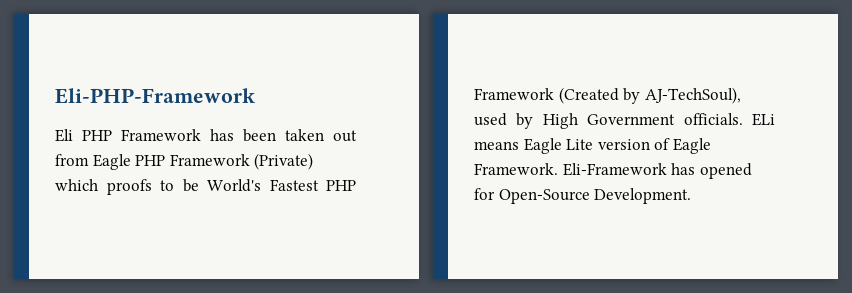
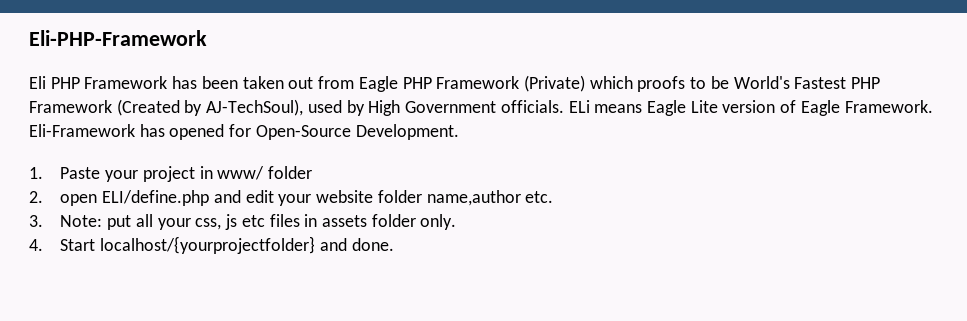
+ 1. Paste your project in www/ folder
+ 2. open ELI/define.php and edit your website folder name,author etc.
+ 3. Note: put all your css, js etc files in assets folder only.
+ 4. Start localhost/{yourprojectfolder} and done.

